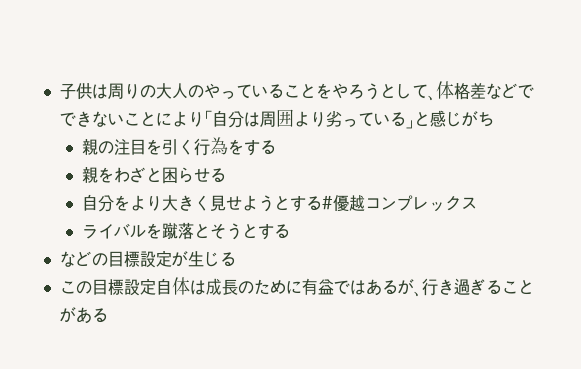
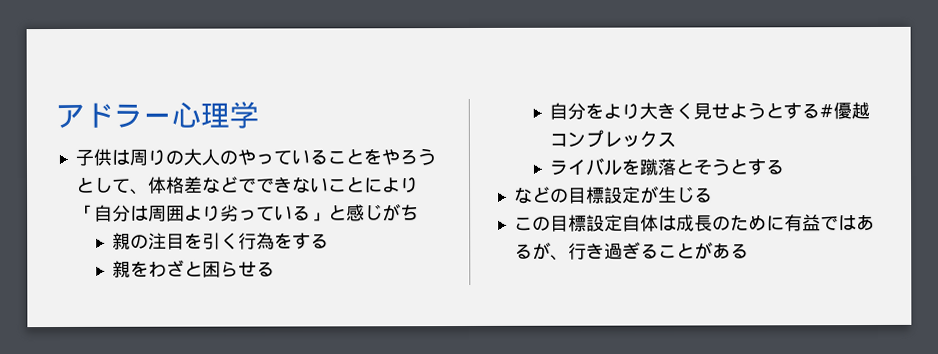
+ アドラー心理学

